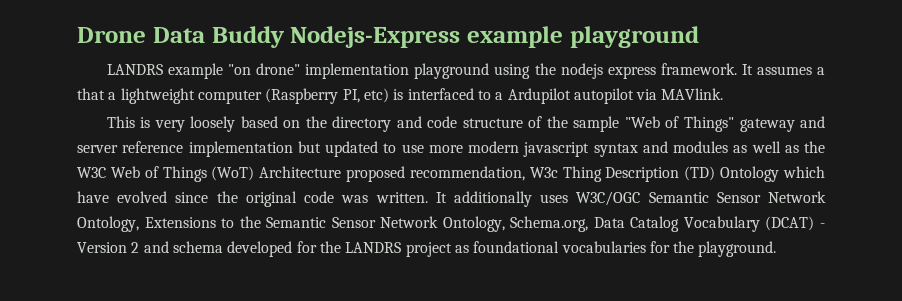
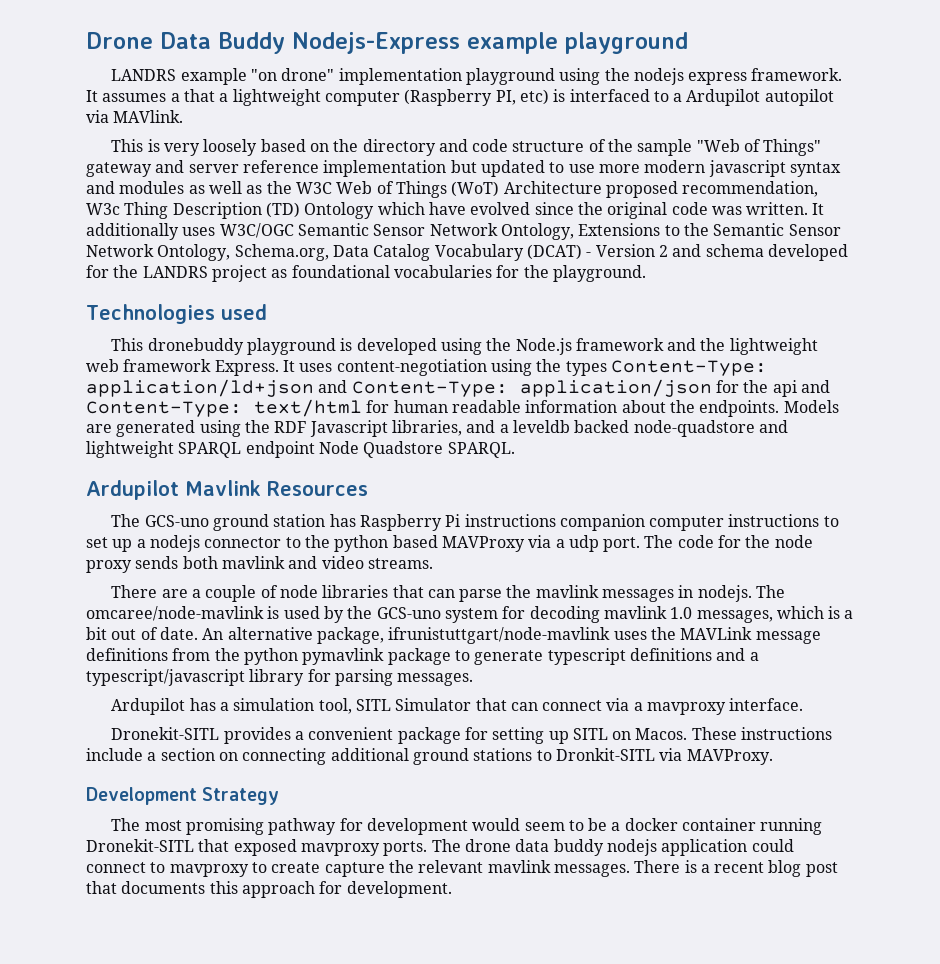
+ Technologies used
+ This dronebuddy playground is developed using the Node.js framework and the lightweight web framework Express. It uses content-negotiation using the types Content-Type: application/ld+json and Content-Type: application/json for the api and Content-Type: text/html for human readable information about the endpoints. Models are generated using the RDF Javascript libraries, and a leveldb backed node-quadstore and lightweight SPARQL endpoint Node Quadstore SPARQL.
+ Ardupilot Mavlink Resources
+ The GCS-uno ground station has Raspberry Pi instructions companion computer instructions to set up a nodejs connector to the python based MAVProxy via a udp port. The code for the node proxy sends both mavlink and video streams.
+ There are a couple of node libraries that can parse the mavlink messages in nodejs. The omcaree/node-mavlink is used by the GCS-uno system for decoding mavlink 1.0 messages, which is a bit out of date. An alternative package, ifrunistuttgart/node-mavlink uses the MAVLink message definitions from the python pymavlink package to generate typescript definitions and a typescript/javascript library for parsing messages.
+ Ardupilot has a simulation tool, SITL Simulator that can connect via a mavproxy interface.
+ Dronekit-SITL provides a convenient package for setting up SITL on Macos. These instructions include a section on connecting additional ground stations to Dronkit-SITL via MAVProxy.
+ Development Strategy
+ The most promising pathway for development would seem to be a docker container running Dronekit-SITL that exposed mavproxy ports. The drone data buddy nodejs application could connect to mavproxy to create capture the relevant mavlink messages. There is a recent blog post that documents this approach for development.

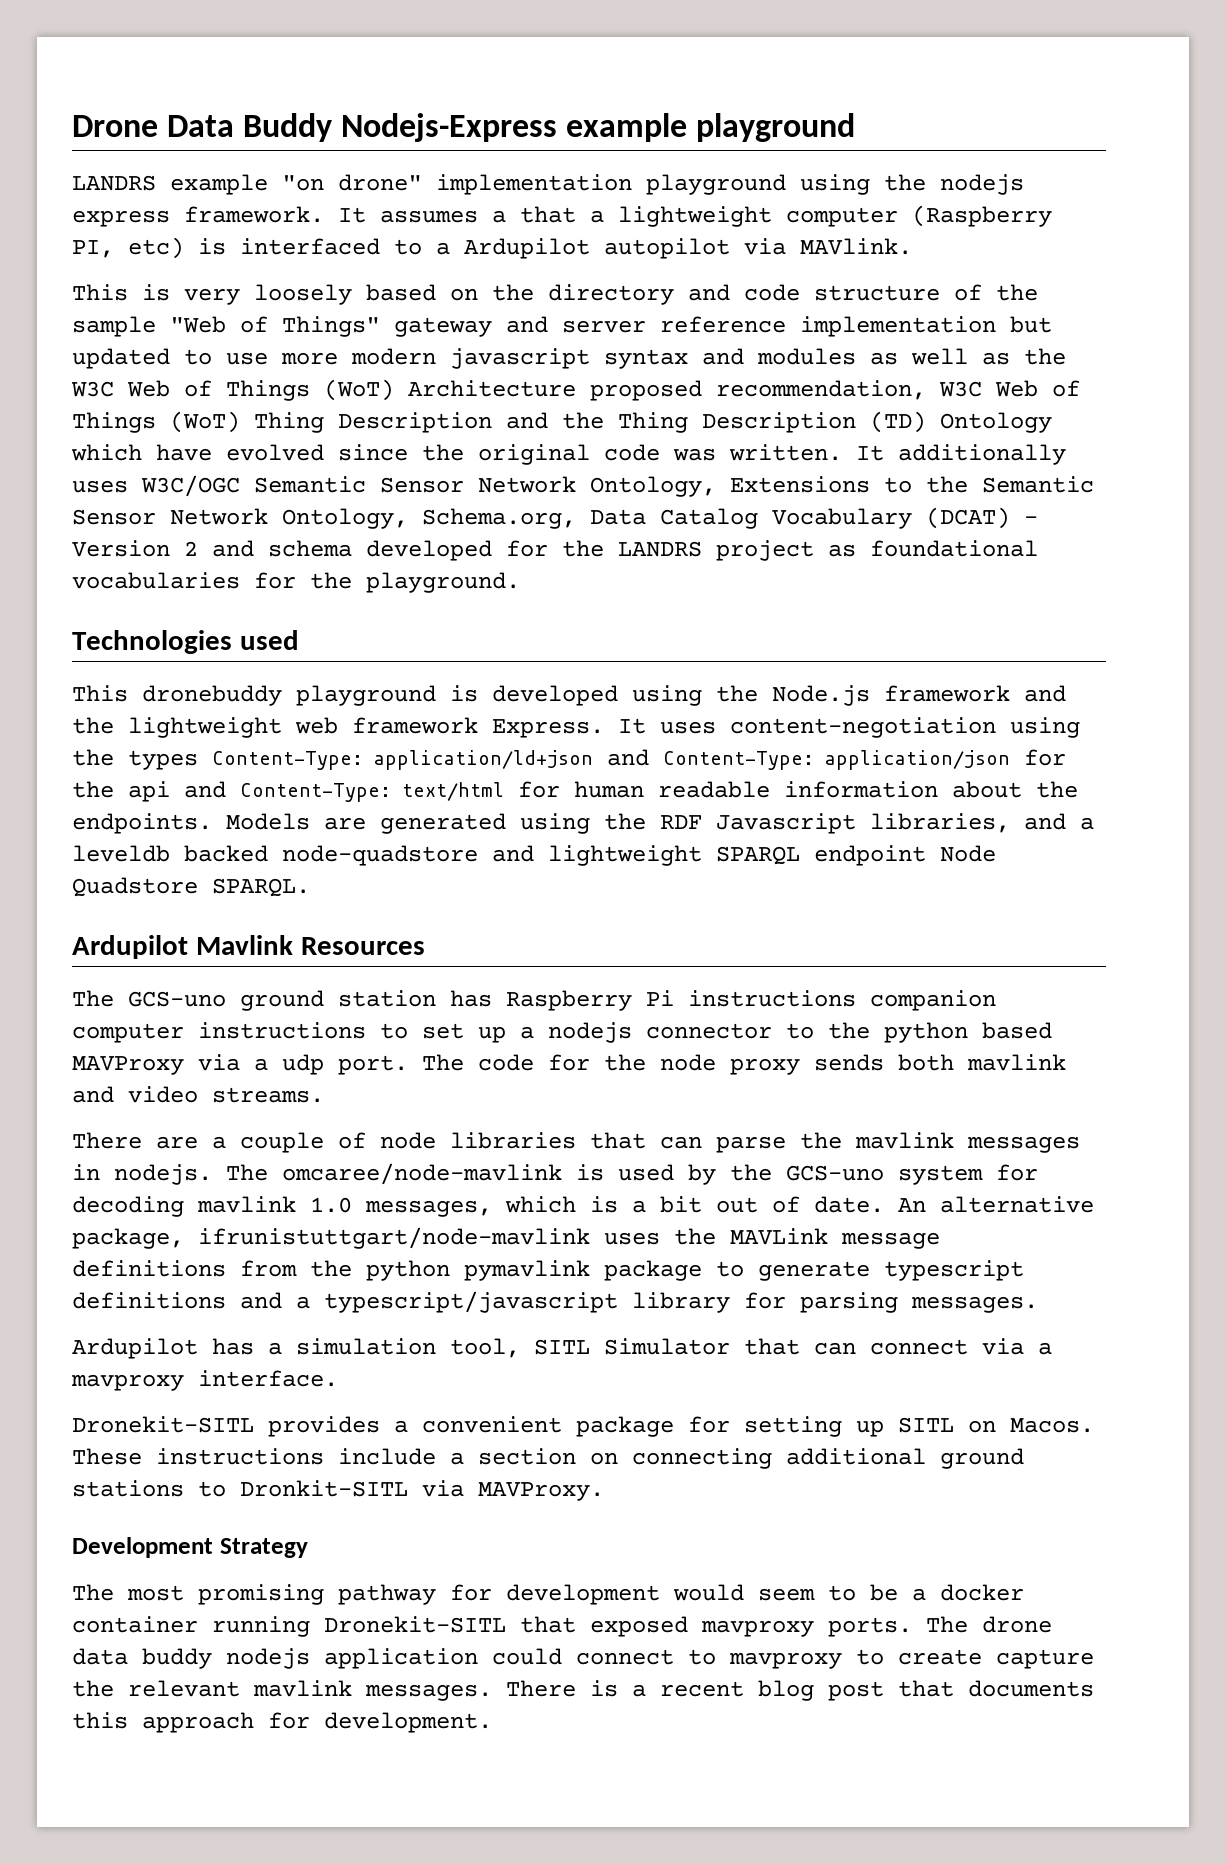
- This is very loosely based on the directory and code structure of the sample "Web of Things" gateway and server reference implementation but updated to use more modern javascript syntax and modules as well as the W3C Web of Things (WoT) Architecture proposed recommendation, W3c Thing Description (TD) Ontology which have evolved since the original code was written.
+ This is very loosely based on the directory and code structure of the sample "Web of Things" gateway and server reference implementation but updated to use more modern javascript syntax and modules as well as the W3C Web of Things (WoT) Architecture proposed recommendation, W3C Web of Things (WoT) Thing Description and the Thing Description (TD) Ontology which have evolved since the original code was written.

